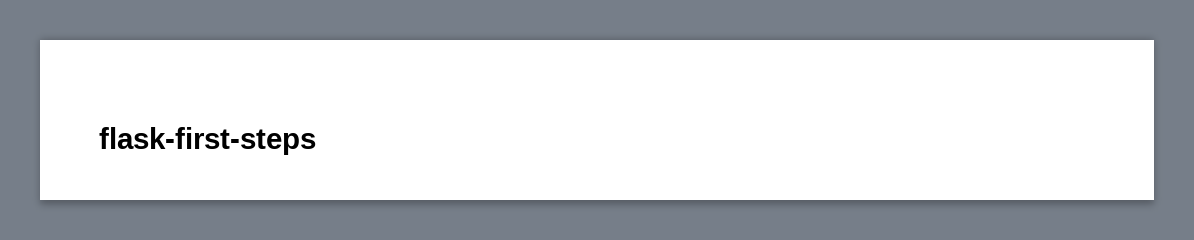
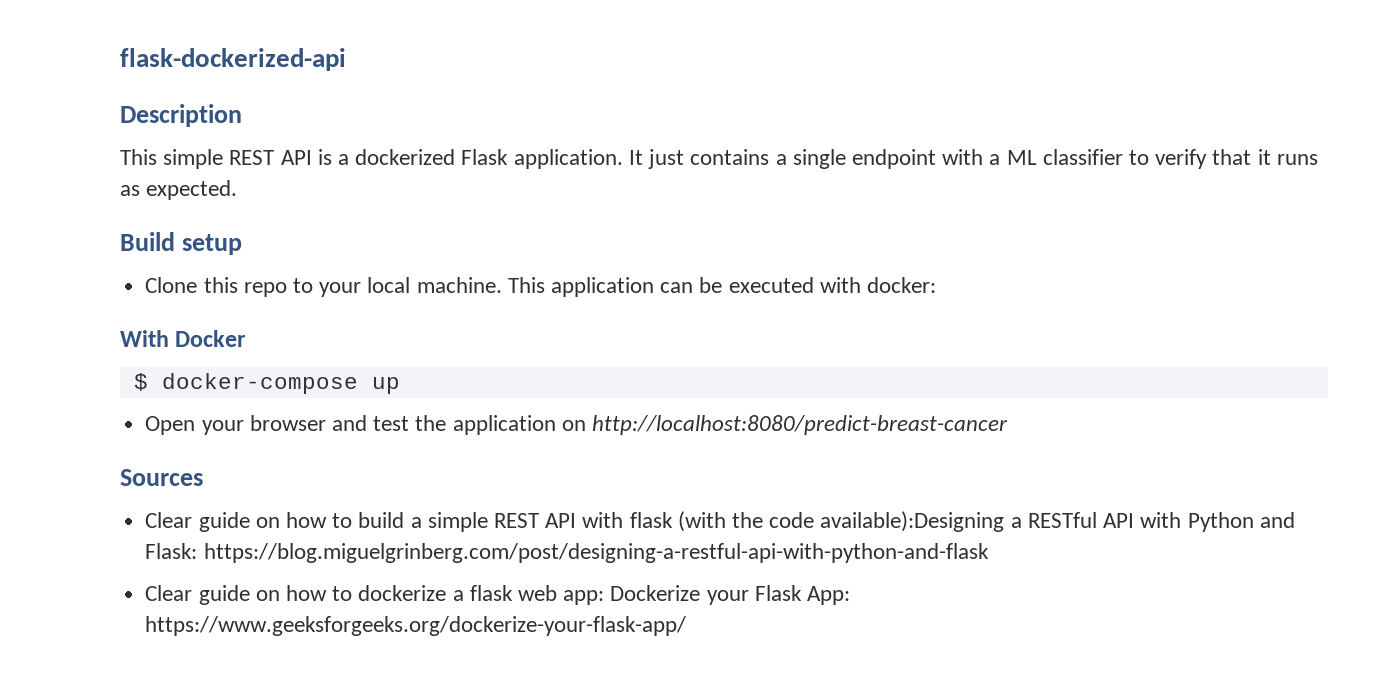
- flask-first-steps
+ flask-dockerized-api
+ Description
+ This simple REST API is a dockerized Flask application. It just contains a single endpoint with a ML classifier to verify that it runs as expected.
+ Build setup
+ Clone this repo to your local machine. This application can be executed with docker:
+ With Docker
+ $ docker-compose up
+ Open your browser and test the application on http://localhost:8080/predict-breast-cancer
+ Sources
+ Clear guide on how to build a simple REST API with flask (with the code available):Designing a RESTful API with Python and Flask: https://blog.miguelgrinberg.com/post/designing-a-restful-api-with-python-and-flask
+ Clear guide on how to dockerize a flask web app: Dockerize your Flask App: https://www.geeksforgeeks.org/dockerize-your-flask-app/

